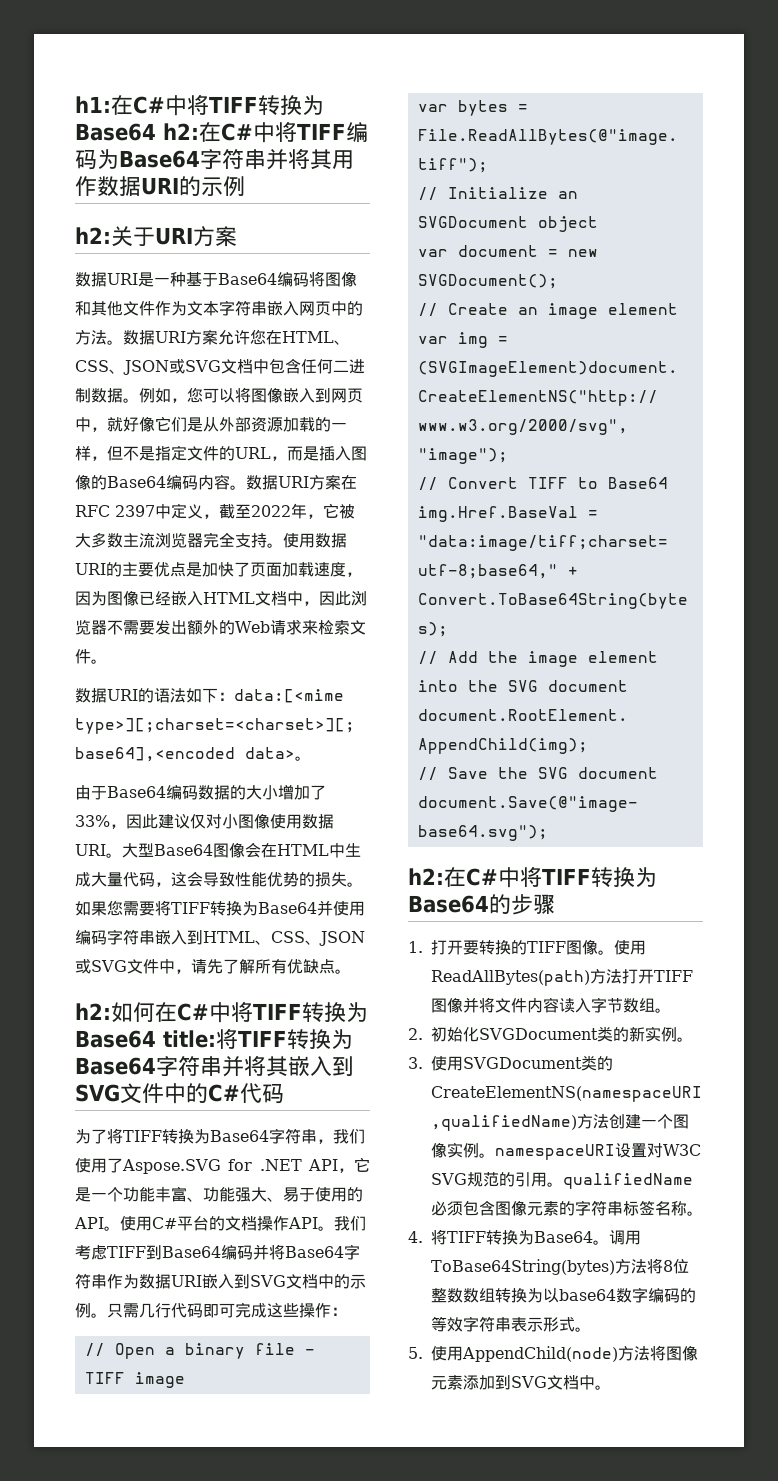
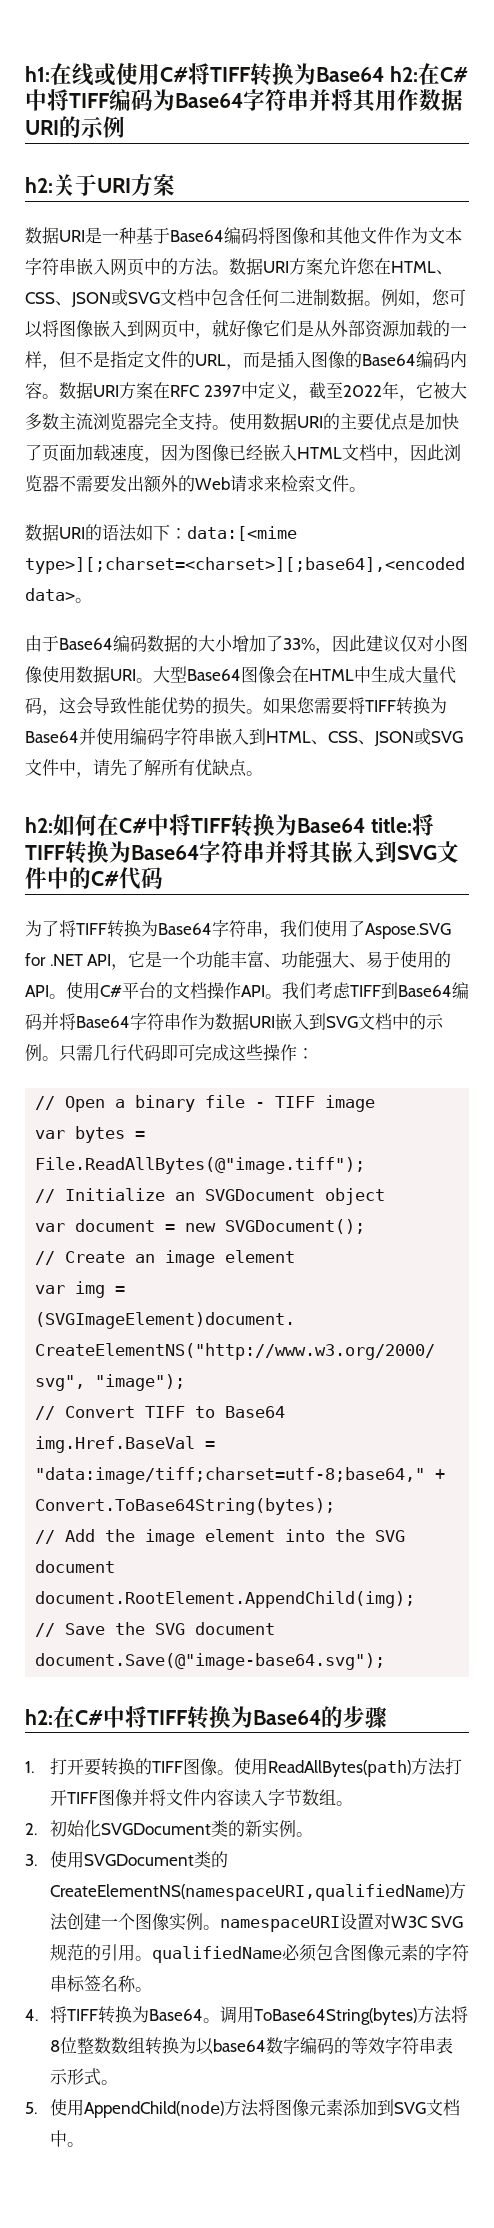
- h1:在C#中将TIFF转换为Base64 h2:在C#中将TIFF编码为Base64字符串并将其用作数据URI的示例
+ h1:在线或使用C#将TIFF转换为Base64 h2:在C#中将TIFF编码为Base64字符串并将其用作数据URI的示例

